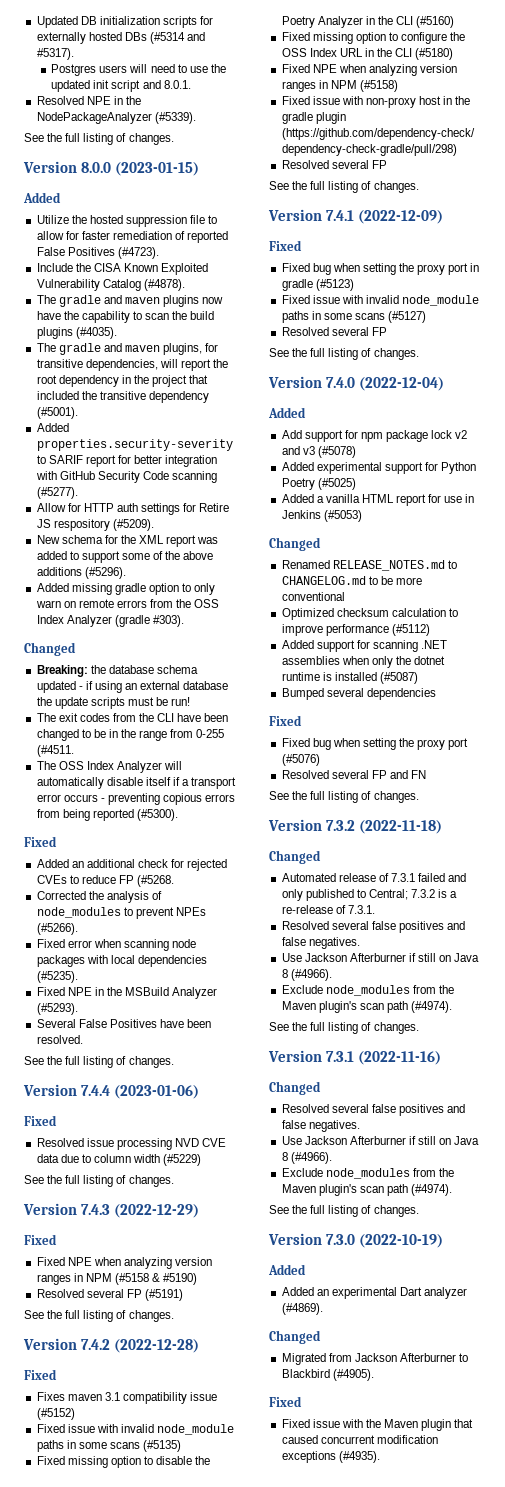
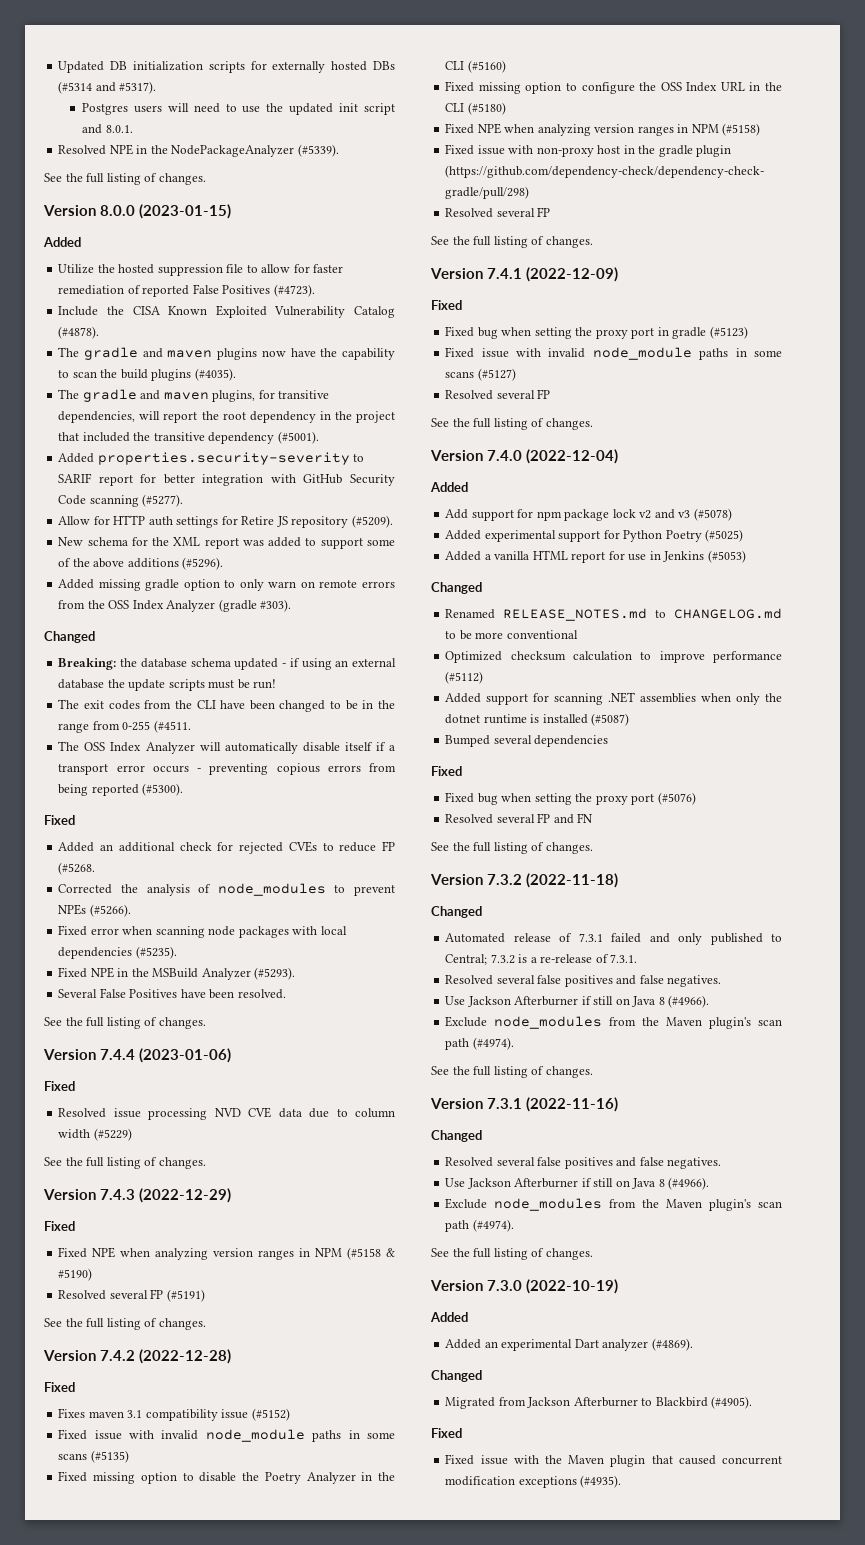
- Allow for HTTP auth settings for Retire JS respository (#5209).
+ Allow for HTTP auth settings for Retire JS repository (#5209).

